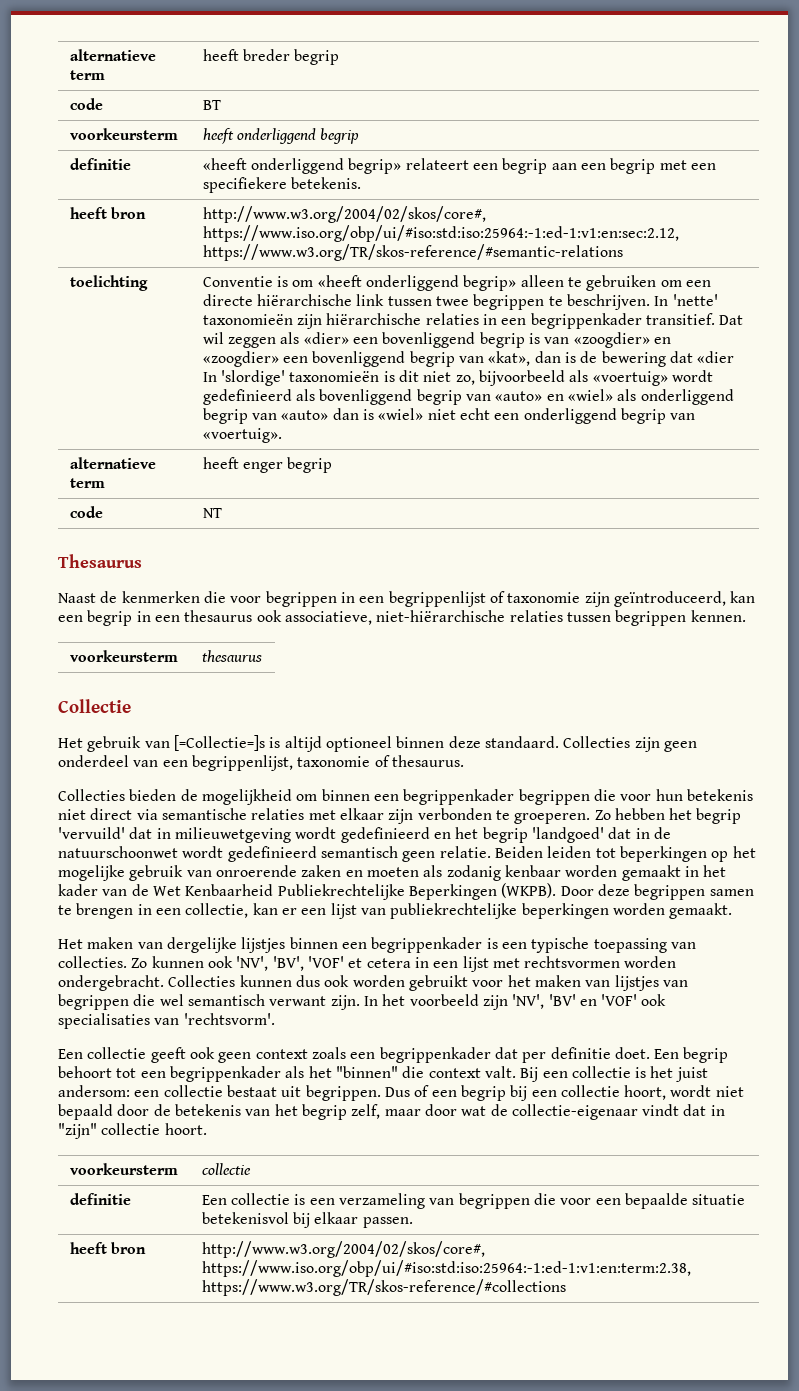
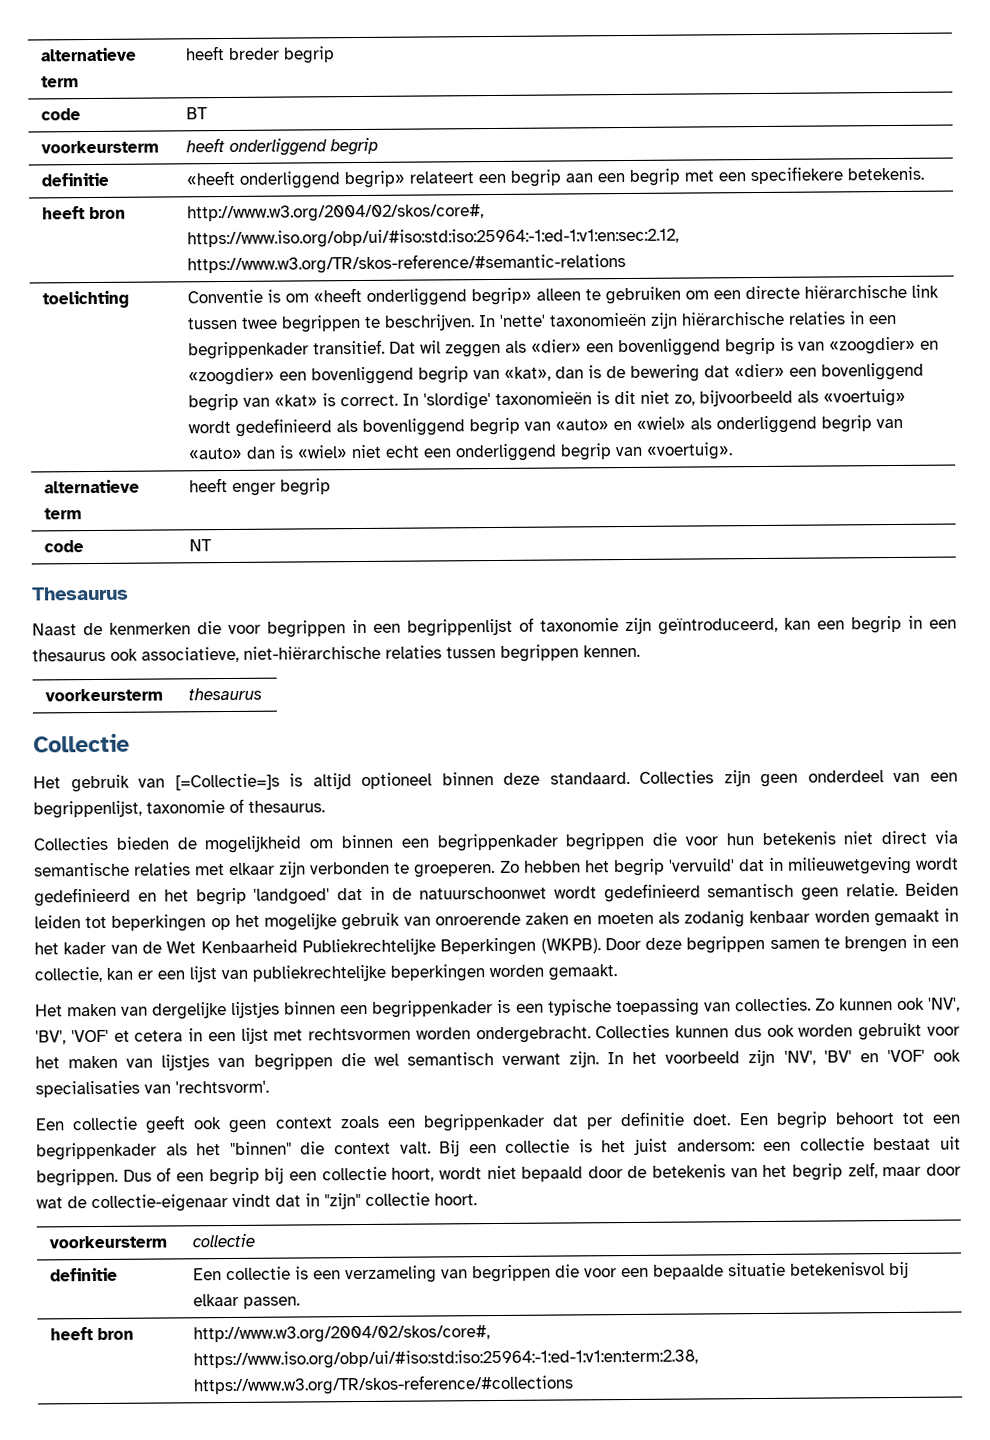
- Dat wil zeggen als «dier» een bovenliggend begrip is van «zoogdier» en «zoogdier» een bovenliggend begrip van «kat», dan is de bewering dat «dier In 'slordige' taxonomieën is dit niet zo, bijvoorbeeld als «voertuig» wordt gedefinieerd als bovenliggend begrip van «auto» en «wiel» als onderliggend begrip van «auto» dan is «wiel» niet echt een onderliggend begrip van «voertuig».
+ Dat wil zeggen als «dier» een bovenliggend begrip is van «zoogdier» en «zoogdier» een bovenliggend begrip van «kat», dan is de bewering dat «dier» een bovenliggend begrip van «kat» is correct. In 'slordige' taxonomieën is dit niet zo, bijvoorbeeld als «voertuig» wordt gedefinieerd als bovenliggend begrip van «auto» en «wiel» als onderliggend begrip van «auto» dan is «wiel» niet echt een onderliggend begrip van «voertuig».

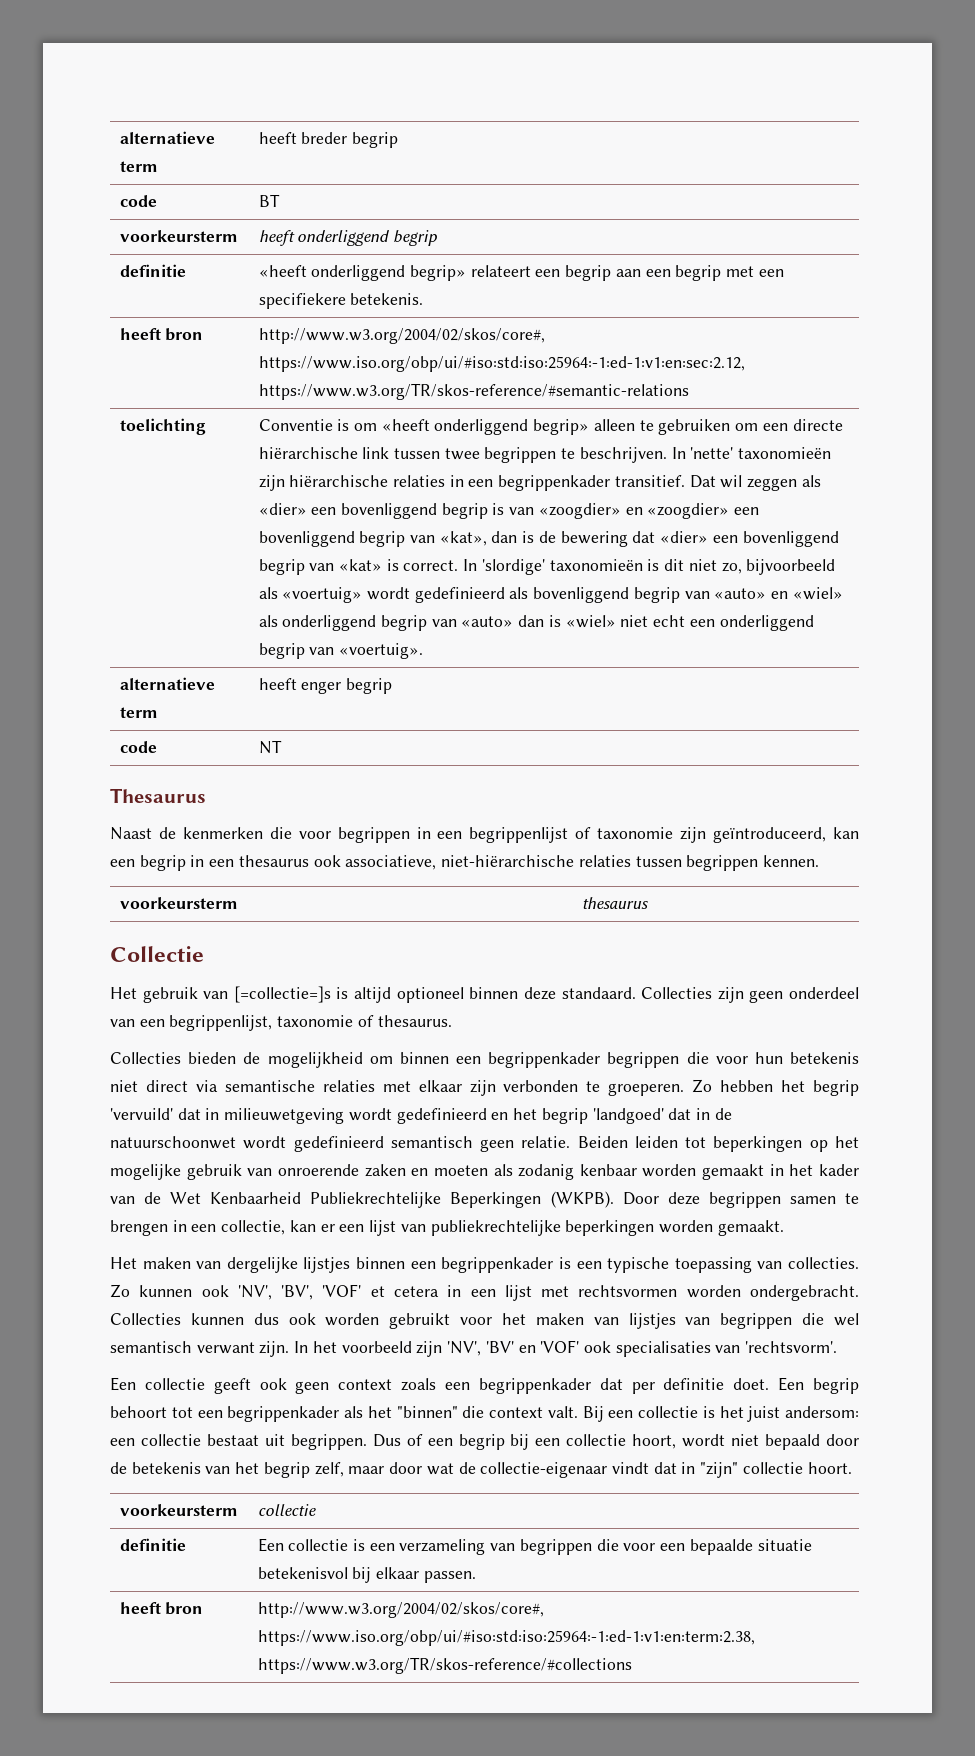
- Het gebruik van [=Collectie=]s is altijd optioneel binnen deze standaard.
+ Het gebruik van [=collectie=]s is altijd optioneel binnen deze standaard.

